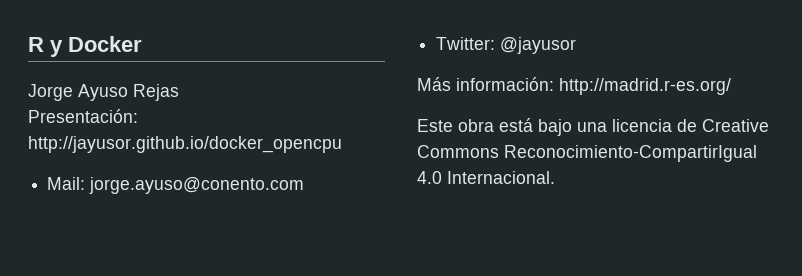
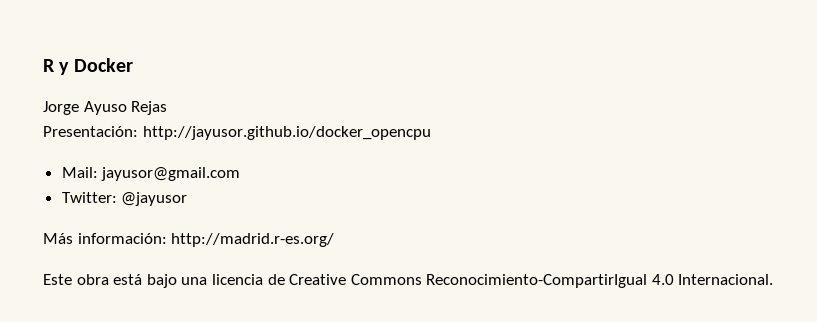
- Mail: jorge.ayuso@conento.com
+ Mail: jayusor@gmail.com

